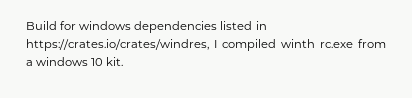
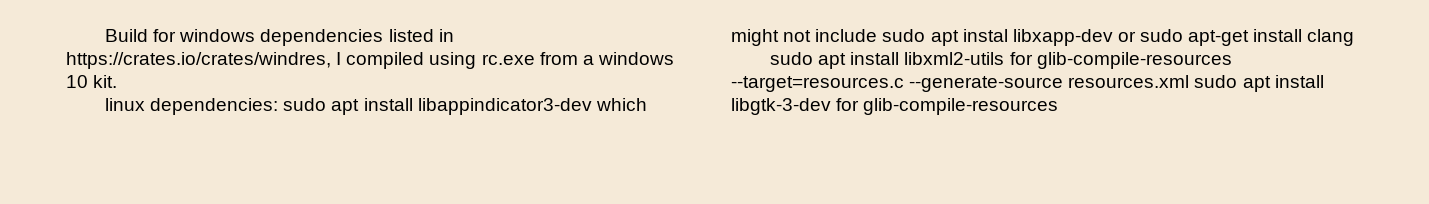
- Build for windows dependencies listed in https://crates.io/crates/windres, I compiled winth rc.exe from a windows 10 kit.
+ Build for windows dependencies listed in https://crates.io/crates/windres, I compiled using rc.exe from a windows 10 kit.
+ linux dependencies: sudo apt install libappindicator3-dev which might not include sudo apt instal libxapp-dev or sudo apt-get install clang
+ sudo apt install libxml2-utils for glib-compile-resources --target=resources.c --generate-source resources.xml sudo apt install libgtk-3-dev for glib-compile-resources

